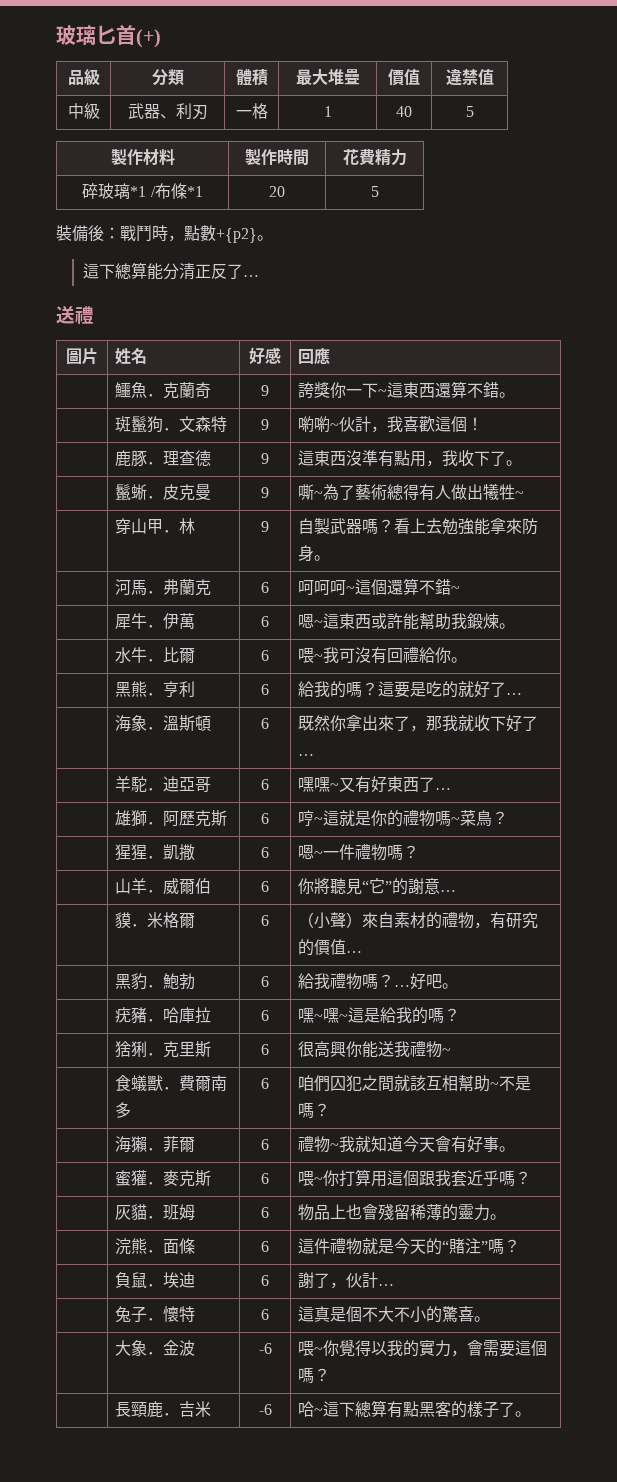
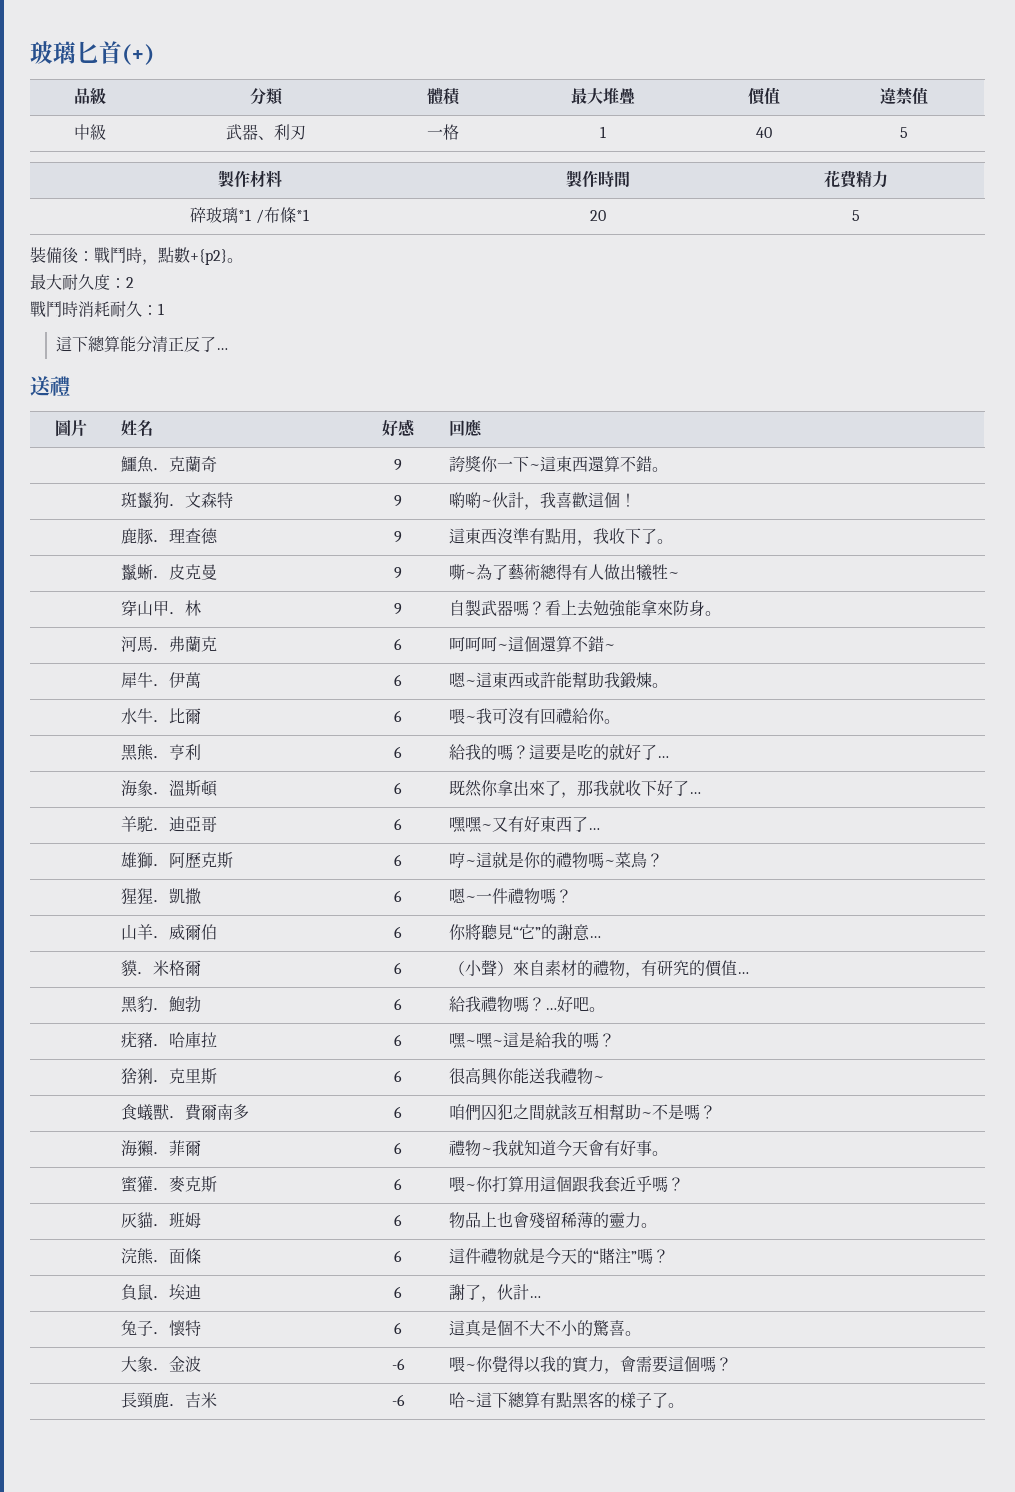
+ 最大耐久度：2
+ 戰鬥時消耗耐久：1

